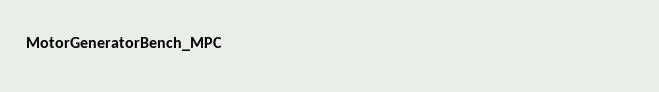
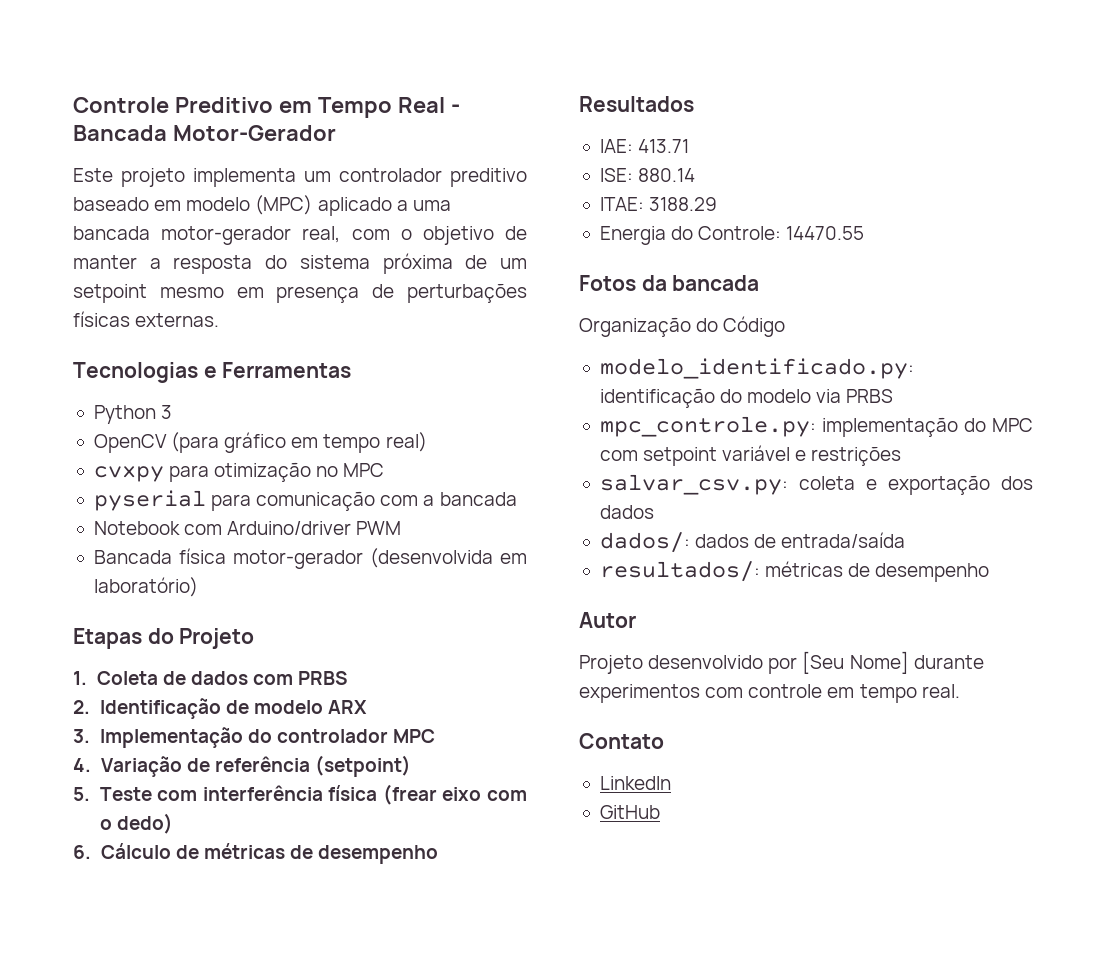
- MotorGeneratorBench_MPC
+ Controle Preditivo em Tempo Real - Bancada Motor-Gerador
+ Este projeto implementa um controlador preditivo baseado em modelo (MPC) aplicado a uma bancada motor-gerador real, com o objetivo de manter a resposta do sistema próxima de um setpoint mesmo em presença de perturbações físicas externas.
+ Tecnologias e Ferramentas
+ Python 3
+ OpenCV (para gráfico em tempo real)
+ cvxpy para otimização no MPC
+ pyserial para comunicação com a bancada
+ Notebook com Arduino/driver PWM
+ Bancada física motor-gerador (desenvolvida em laboratório)
+ Etapas do Projeto
+ 1. Coleta de dados com PRBS
+ 2. Identificação de modelo ARX
+ 3. Implementação do controlador MPC
+ 4. Variação de referência (setpoint)
+ 5. Teste com interferência física (frear eixo com o dedo)
+ 6. Cálculo de métricas de desempenho
+ Resultados
+ IAE: 413.71
+ ISE: 880.14
+ ITAE: 3188.29
+ Energia do Controle: 14470.55
+ Fotos da bancada
+ Organização do Código
+ modelo_identificado.py: identificação do modelo via PRBS
+ mpc_controle.py: implementação do MPC com setpoint variável e restrições
+ salvar_csv.py: coleta e exportação dos dados
+ dados/: dados de entrada/saída
+ resultados/: métricas de desempenho
+ Autor
+ Projeto desenvolvido por [Seu Nome] durante experimentos com controle em tempo real.
+ Contato
+ LinkedIn
+ GitHub

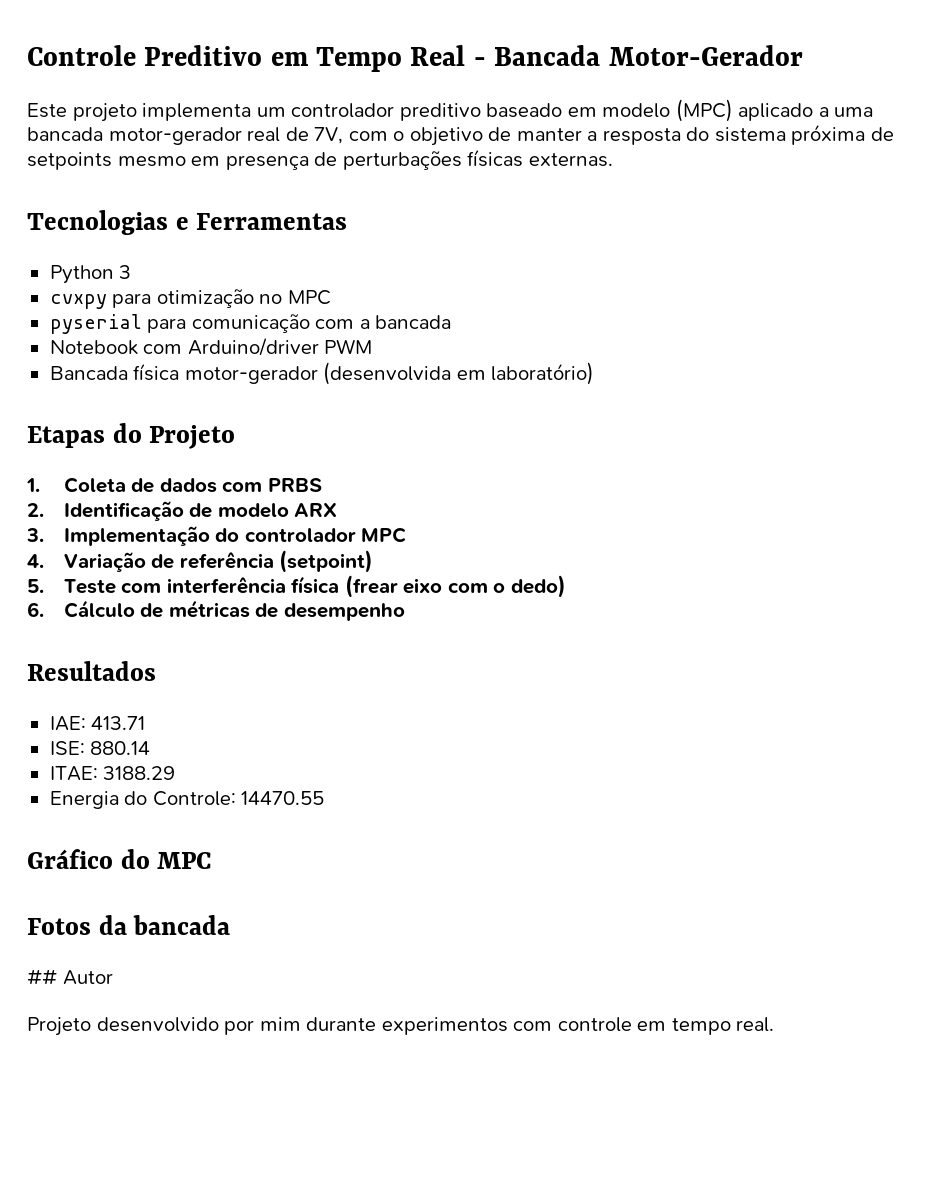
- Este projeto implementa um controlador preditivo baseado em modelo (MPC) aplicado a uma bancada motor-gerador real, com o objetivo de manter a resposta do sistema próxima de um setpoint mesmo em presença de perturbações físicas externas.
+ Este projeto implementa um controlador preditivo baseado em modelo (MPC) aplicado a uma bancada motor-gerador real de 7V, com o objetivo de manter a resposta do sistema próxima de setpoints mesmo em presença de perturbações físicas externas.
- OpenCV (para gráfico em tempo real)
+ Gráfico do MPC
- Organização do Código
- modelo_identificado.py: identificação do modelo via PRBS
- mpc_controle.py: implementação do MPC com setpoint variável e restrições
- salvar_csv.py: coleta e exportação dos dados
- dados/: dados de entrada/saída
- resultados/: métricas de desempenho
- Autor
+ ## Autor
- Projeto desenvolvido por [Seu Nome] durante experimentos com controle em tempo real.
+ Projeto desenvolvido por mim durante experimentos com controle em tempo real.
- Contato
- LinkedIn
- GitHub

